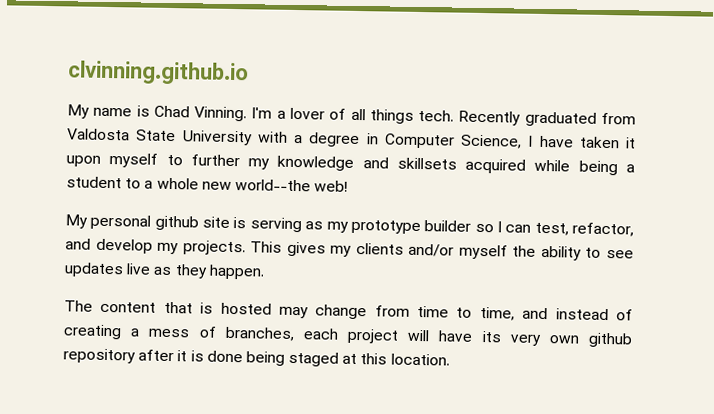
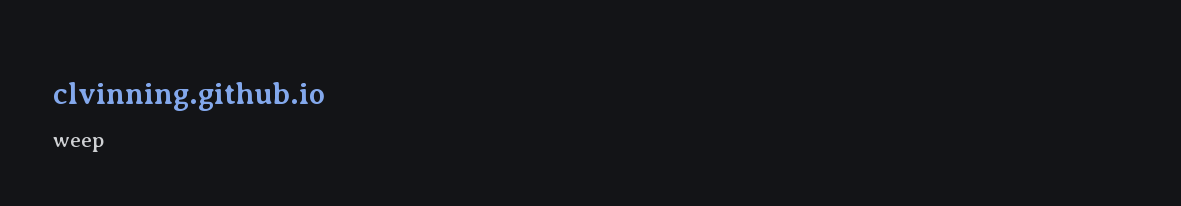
- My name is Chad Vinning. I'm a lover of all things tech. Recently graduated from Valdosta State University with a degree in Computer Science, I have taken it upon myself to further my knowledge and skillsets acquired while being a student to a whole new world--the web!
- My personal github site is serving as my prototype builder so I can test, refactor, and develop my projects. This gives my clients and/or myself the ability to see updates live as they happen.
- The content that is hosted may change from time to time, and instead of creating a mess of branches, each project will have its very own github repository after it is done being staged at this location.
+ weep

